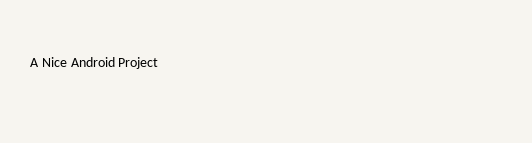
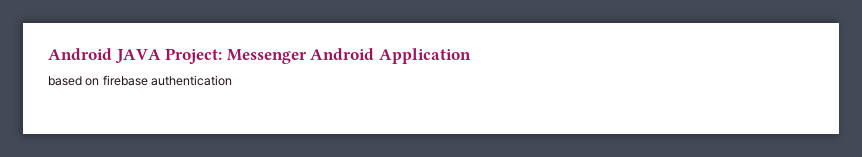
- A Nice Android Project
+ Android JAVA Project: Messenger Android Application
+ based on firebase authentication

